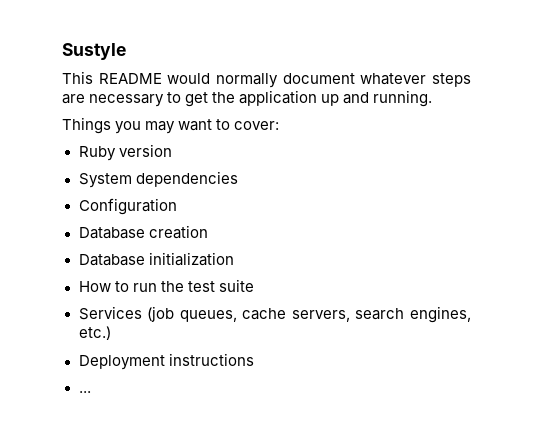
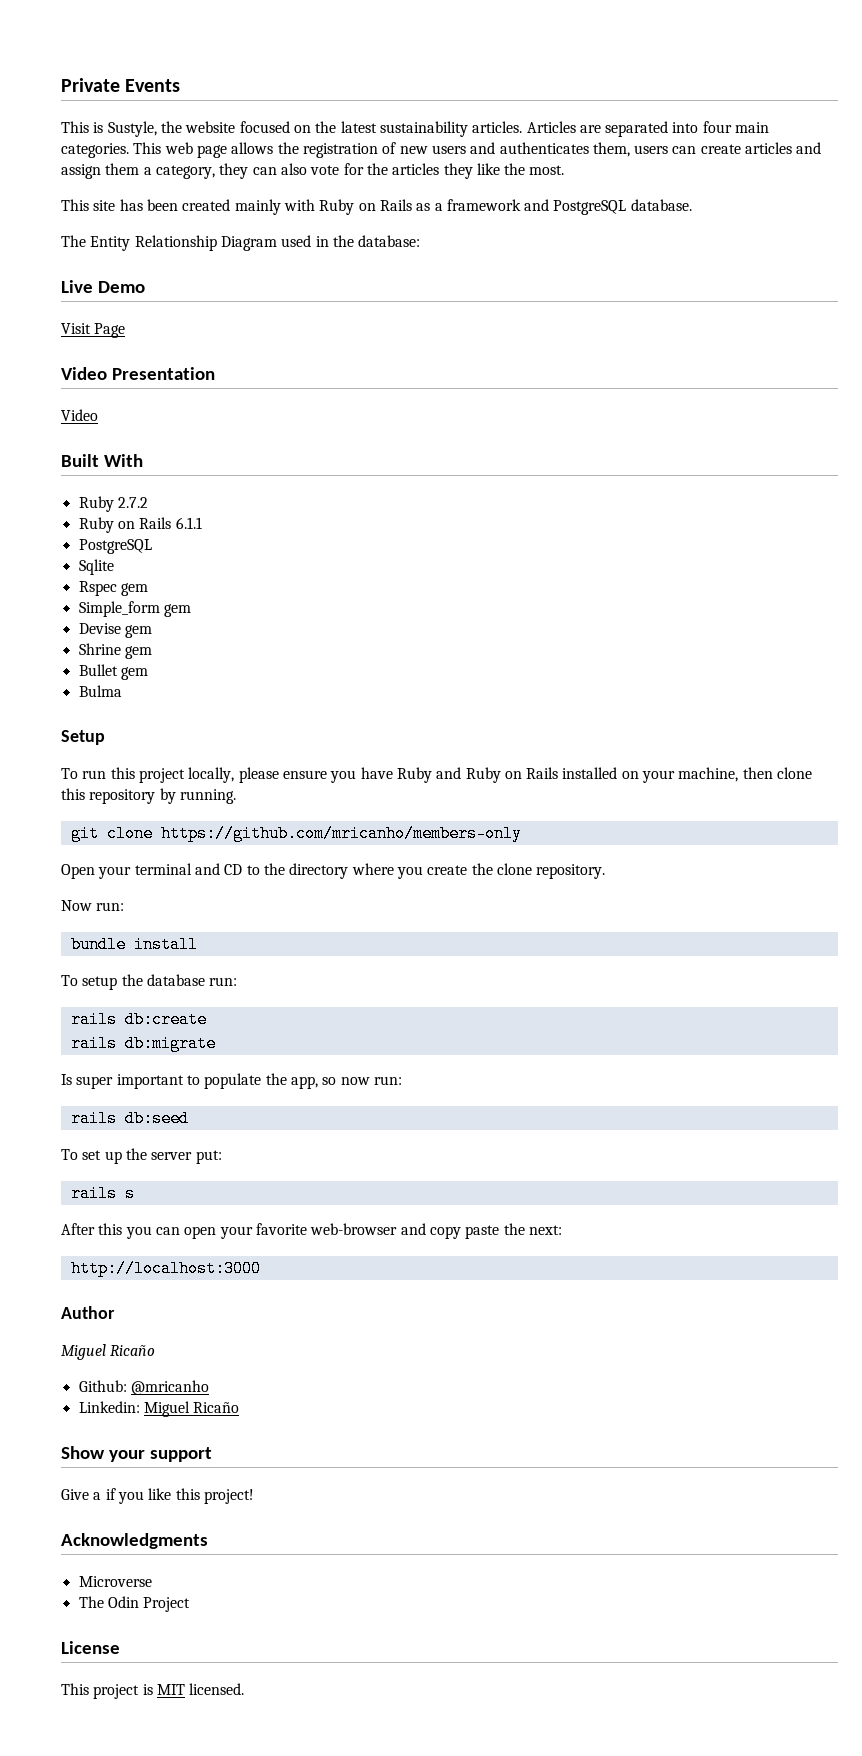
- Sustyle
- This README would normally document whatever steps are necessary to get the application up and running.
- Things you may want to cover:
- Ruby version
- System dependencies
- Configuration
- Database creation
- Database initialization
- How to run the test suite
- Services (job queues, cache servers, search engines, etc.)
- Deployment instructions
- ...
+ Private Events
+ This is Sustyle, the website focused on the latest sustainability articles. Articles are separated into four main categories. This web page allows the registration of new users and authenticates them, users can create articles and assign them a category, they can also vote for the articles they like the most.
+ This site has been created mainly with Ruby on Rails as a framework and PostgreSQL database.
+ The Entity Relationship Diagram used in the database:
+ Live Demo
+ Visit Page
+ Video Presentation
+ Video
+ Built With
+ Ruby 2.7.2
+ Ruby on Rails 6.1.1
+ PostgreSQL
+ Sqlite
+ Rspec gem
+ Simple_form gem
+ Devise gem
+ Shrine gem
+ Bullet gem
+ Bulma
+ Setup
+ To run this project locally, please ensure you have Ruby and Ruby on Rails installed on your machine, then clone this repository by running.
+ git clone https://github.com/mricanho/members-only
+ Open your terminal and CD to the directory where you create the clone repository.
+ Now run:
+ bundle install
+ To setup the database run:
+ rails db:create
+ rails db:migrate
+ Is super important to populate the app, so now run:
+ rails db:seed
+ To set up the server put:
+ rails s
+ After this you can open your favorite web-browser and copy paste the next:
+ http://localhost:3000
+ Author
+ Miguel Ricaño
+ Github: @mricanho
+ Linkedin: Miguel Ricaño
+ Show your support
+ Give a if you like this project!
+ Acknowledgments
+ Microverse
+ The Odin Project
+ License
+ This project is MIT licensed.

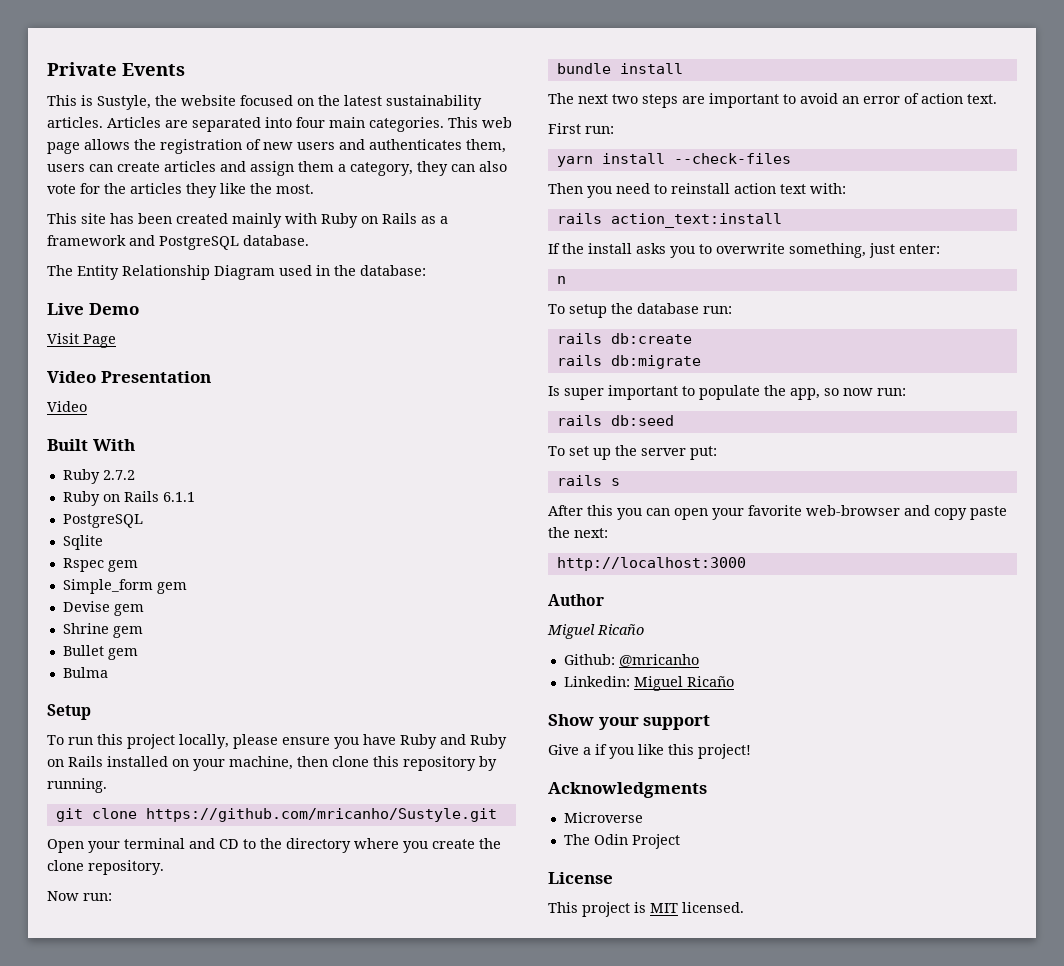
- git clone https://github.com/mricanho/members-only
+ git clone https://github.com/mricanho/Sustyle.git
+ The next two steps are important to avoid an error of action text.
+ First run:
+ yarn install --check-files
+ Then you need to reinstall action text with:
+ rails action_text:install
+ If the install asks you to overwrite something, just enter:
+ n

